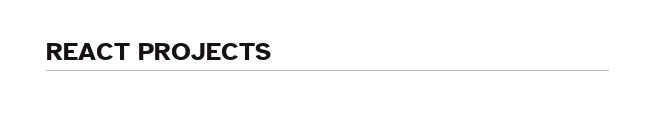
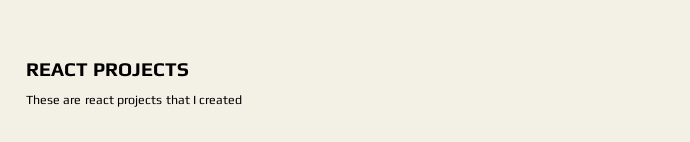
+ These are react projects that I created

